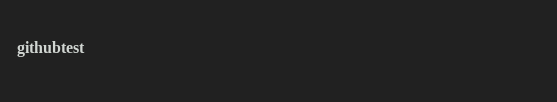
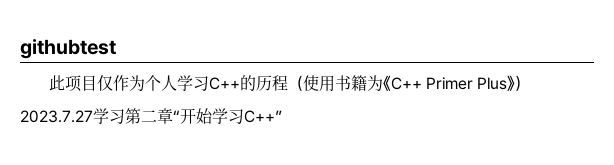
+ 此项目仅作为个人学习C++的历程（使用书籍为《C++ Primer Plus》）
+ 2023.7.27学习第二章“开始学习C++”

